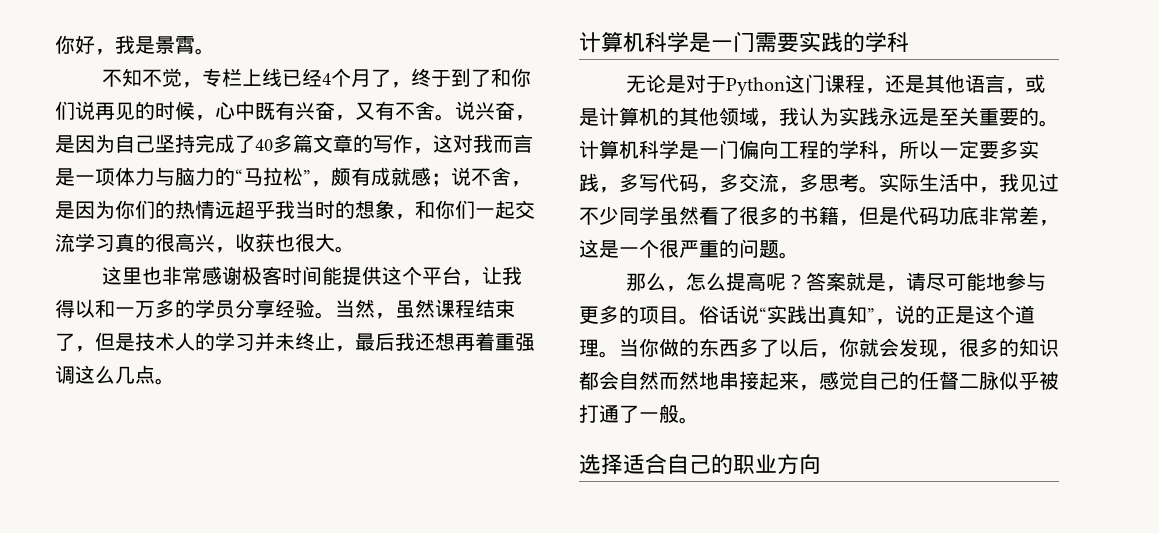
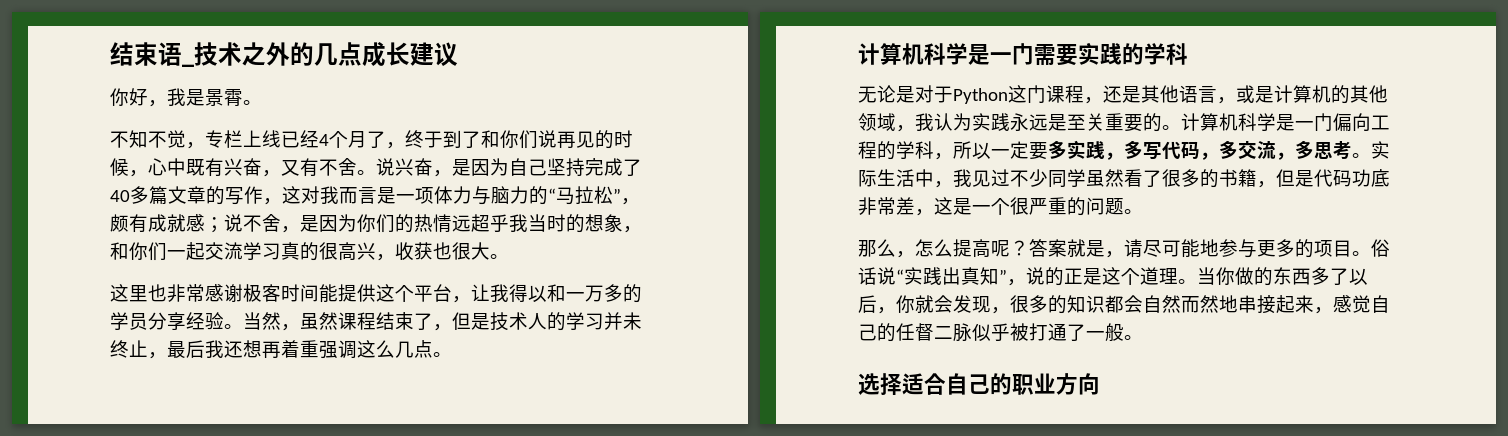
+ 结束语_技术之外的几点成长建议

